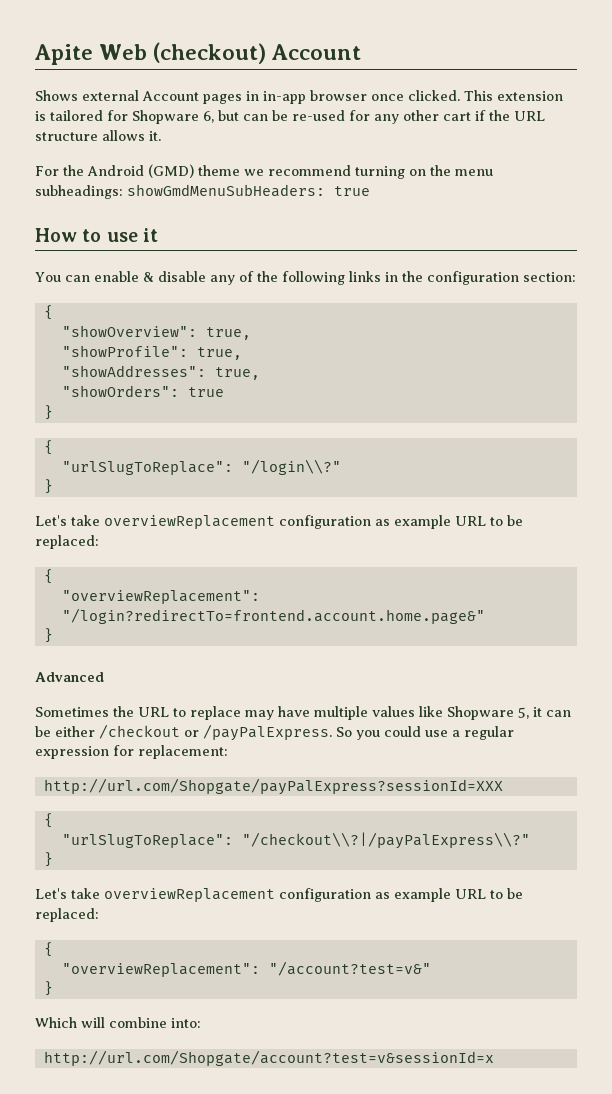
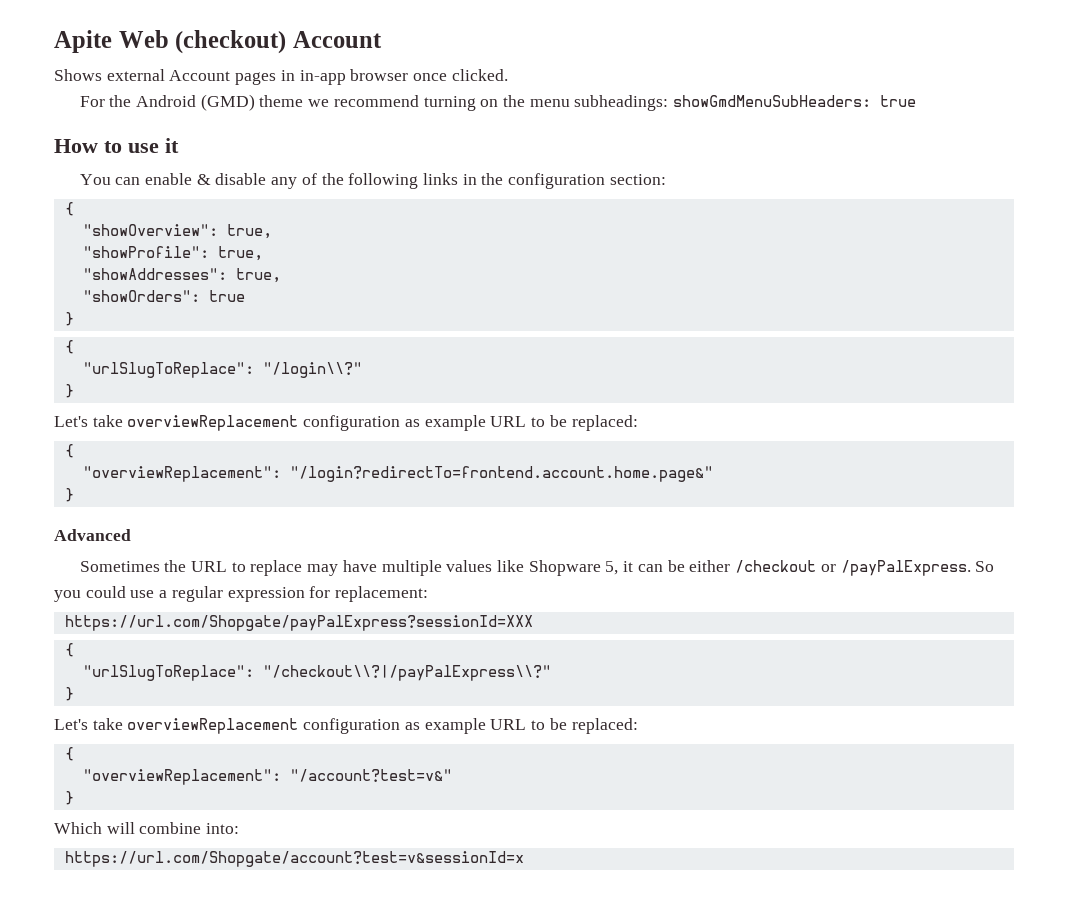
- This extension is tailored for Shopware 6, but can be re-used for any other cart if the URL structure allows it.
- http://url.com/Shopgate/payPalExpress?sessionId=XXX
+ https://url.com/Shopgate/payPalExpress?sessionId=XXX
- http://url.com/Shopgate/account?test=v&sessionId=x
+ https://url.com/Shopgate/account?test=v&sessionId=x

